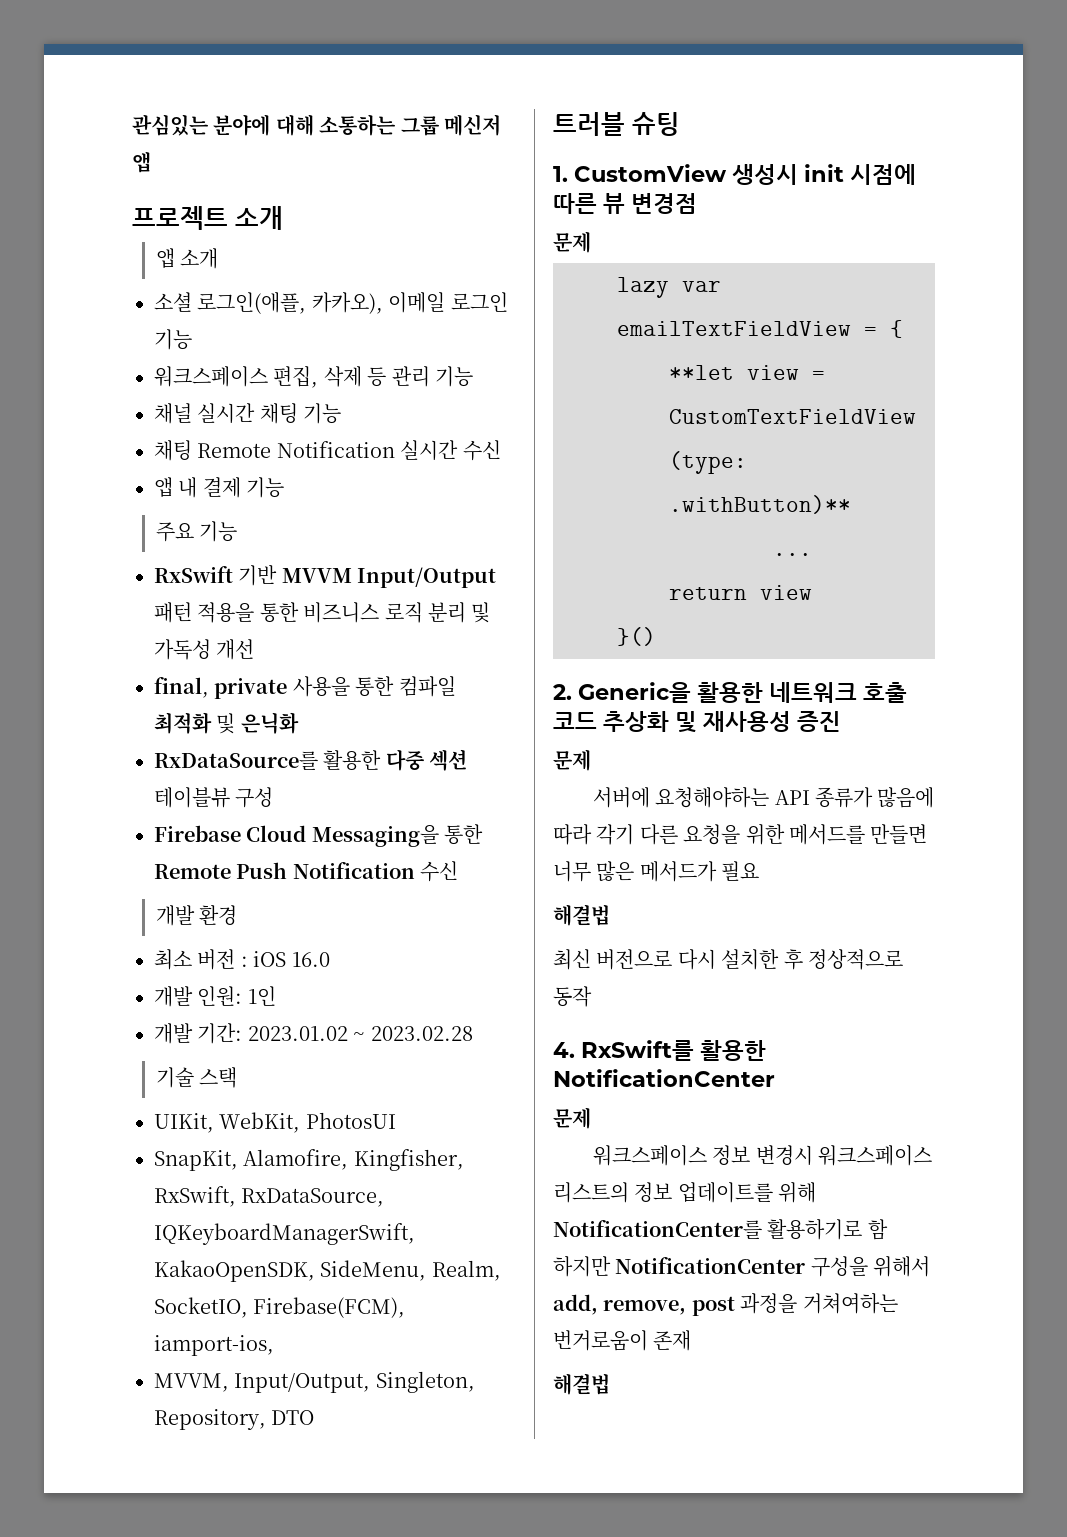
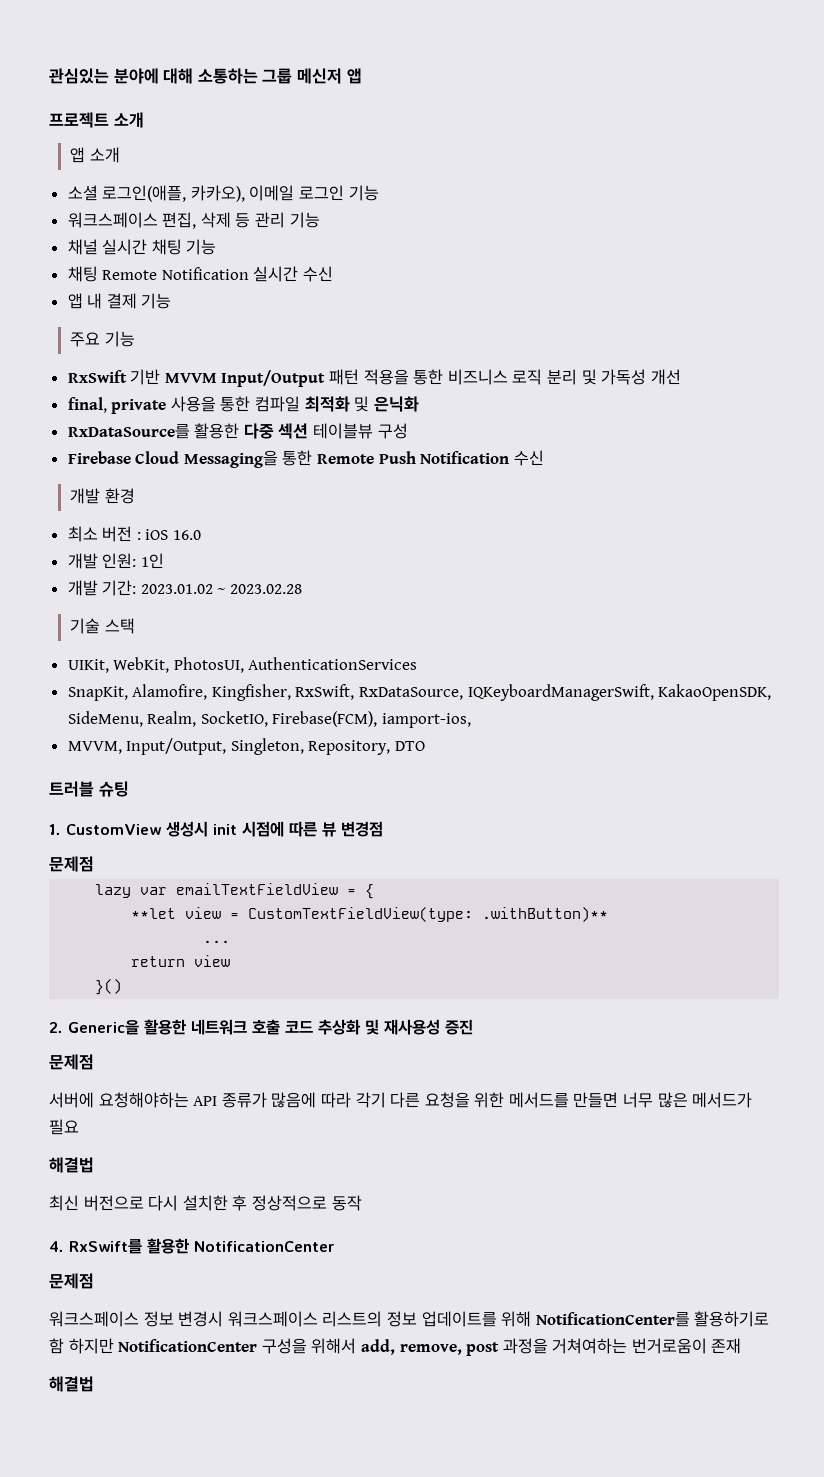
- UIKit, WebKit, PhotosUI
+ UIKit, WebKit, PhotosUI, AuthenticationServices
  1. CustomView 생성시 init 시점에 따른 뷰 변경점
- 문제
+ 문제점
  2. Generic을 활용한 네트워크 호출 코드 추상화 및 재사용성 증진
- 문제
+ 문제점
  4. RxSwift를 활용한 NotificationCenter
- 문제
+ 문제점

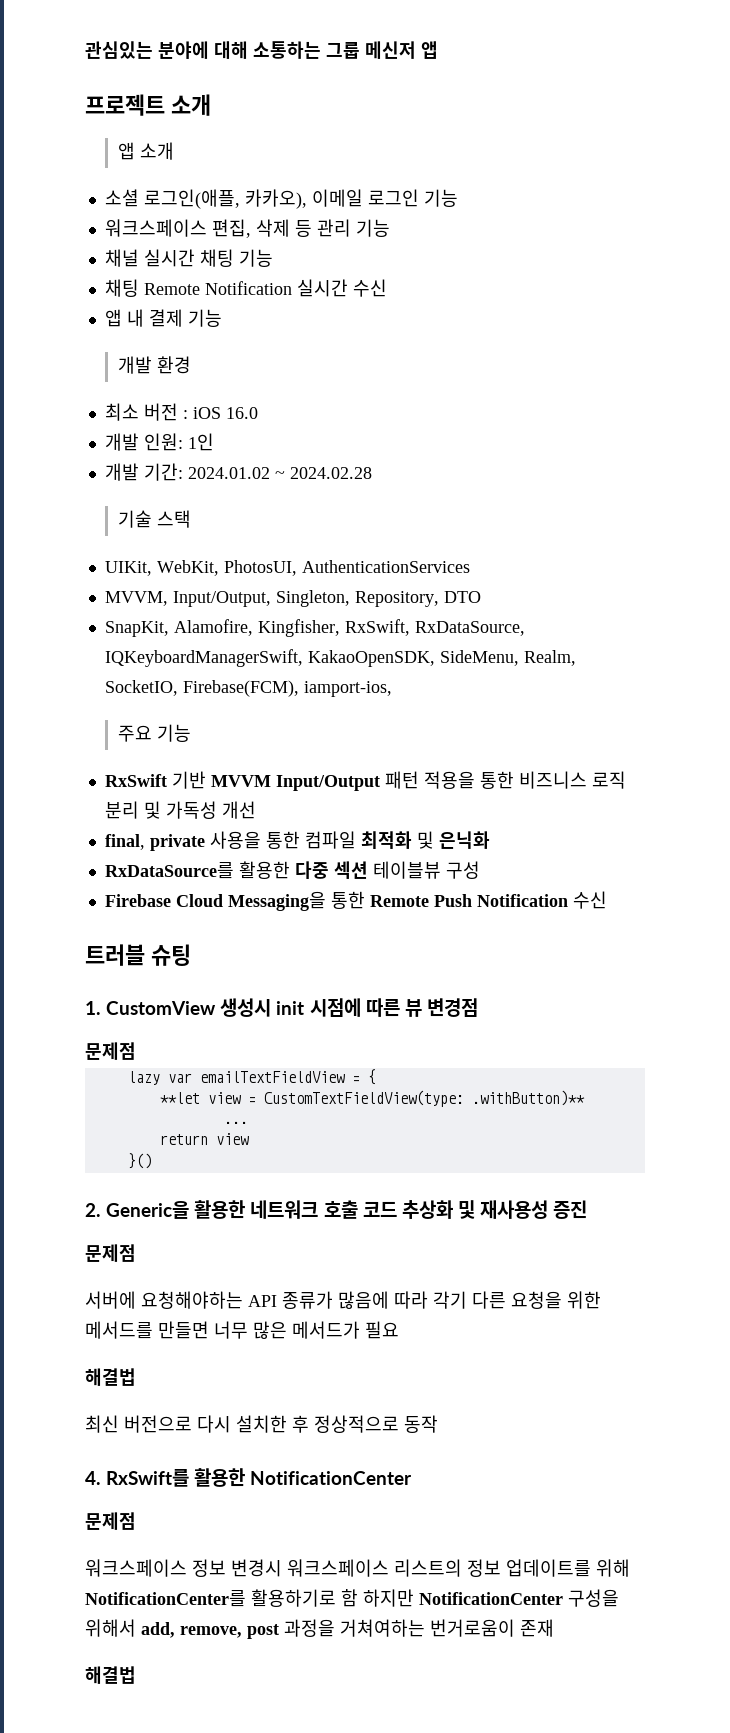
+ 개발 환경
+ 최소 버전 : iOS 16.0
+ 개발 인원: 1인
+ 개발 기간: 2024.01.02 ~ 2024.02.28
+ 기술 스택
+ UIKit, WebKit, PhotosUI, AuthenticationServices
+ MVVM, Input/Output, Singleton, Repository, DTO
+ SnapKit, Alamofire, Kingfisher, RxSwift, RxDataSource, IQKeyboardManagerSwift, KakaoOpenSDK, SideMenu, Realm, SocketIO, Firebase(FCM), iamport-ios,
- 개발 환경
- 최소 버전 : iOS 16.0
- 개발 인원: 1인
- 개발 기간: 2023.01.02 ~ 2023.02.28
- 기술 스택
- UIKit, WebKit, PhotosUI, AuthenticationServices
- SnapKit, Alamofire, Kingfisher, RxSwift, RxDataSource, IQKeyboardManagerSwift, KakaoOpenSDK, SideMenu, Realm, SocketIO, Firebase(FCM), iamport-ios,
- MVVM, Input/Output, Singleton, Repository, DTO

